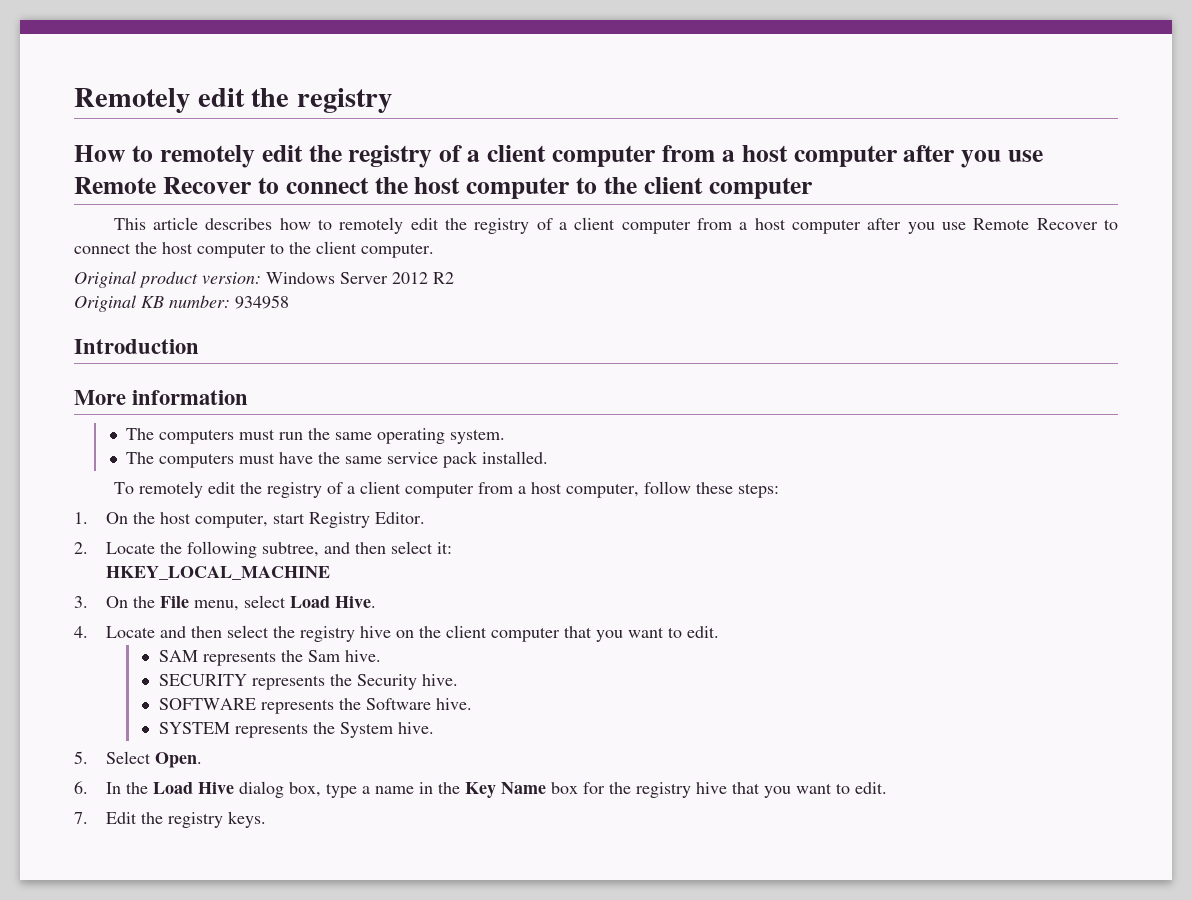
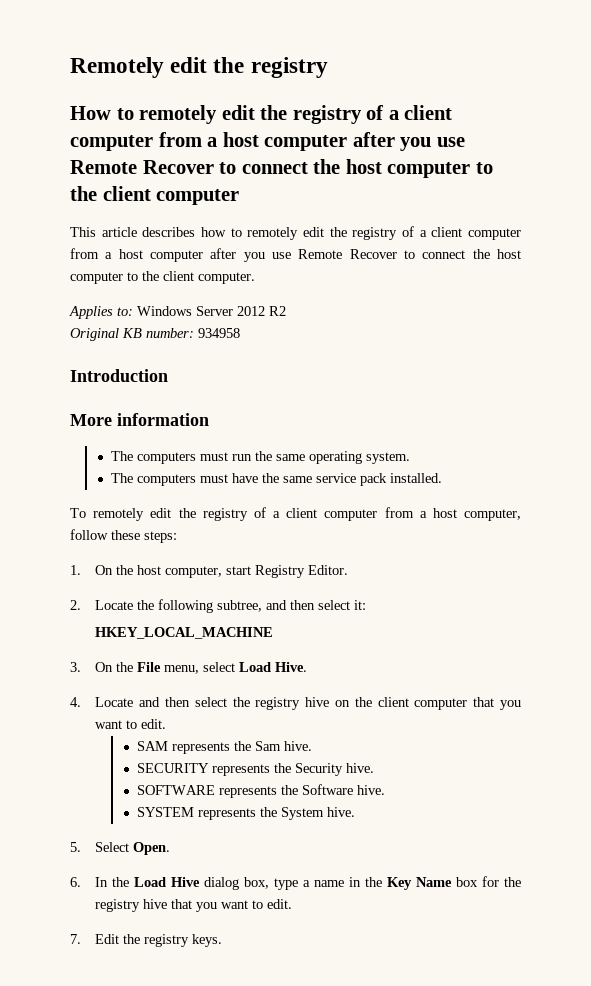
- Original product version: Windows Server 2012 R2
+ Applies to: Windows Server 2012 R2

